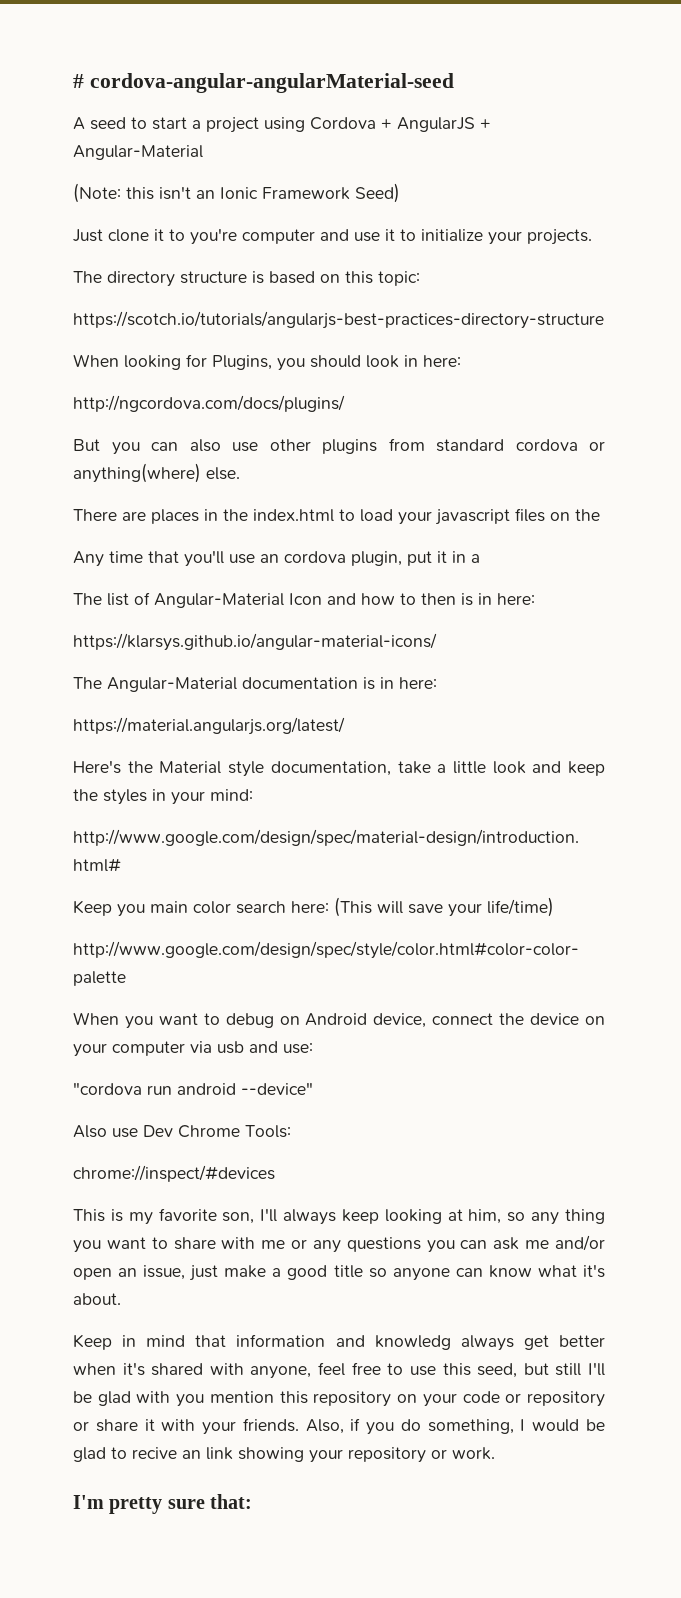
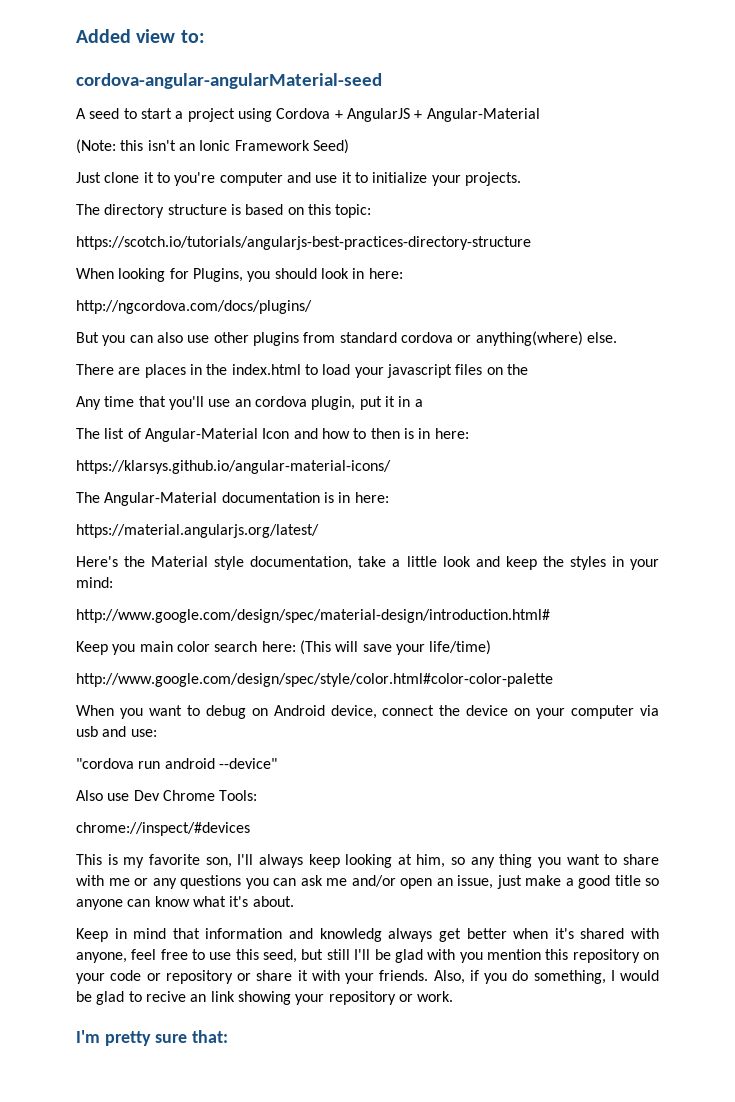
- # cordova-angular-angularMaterial-seed
+ Added view to:
+ cordova-angular-angularMaterial-seed

